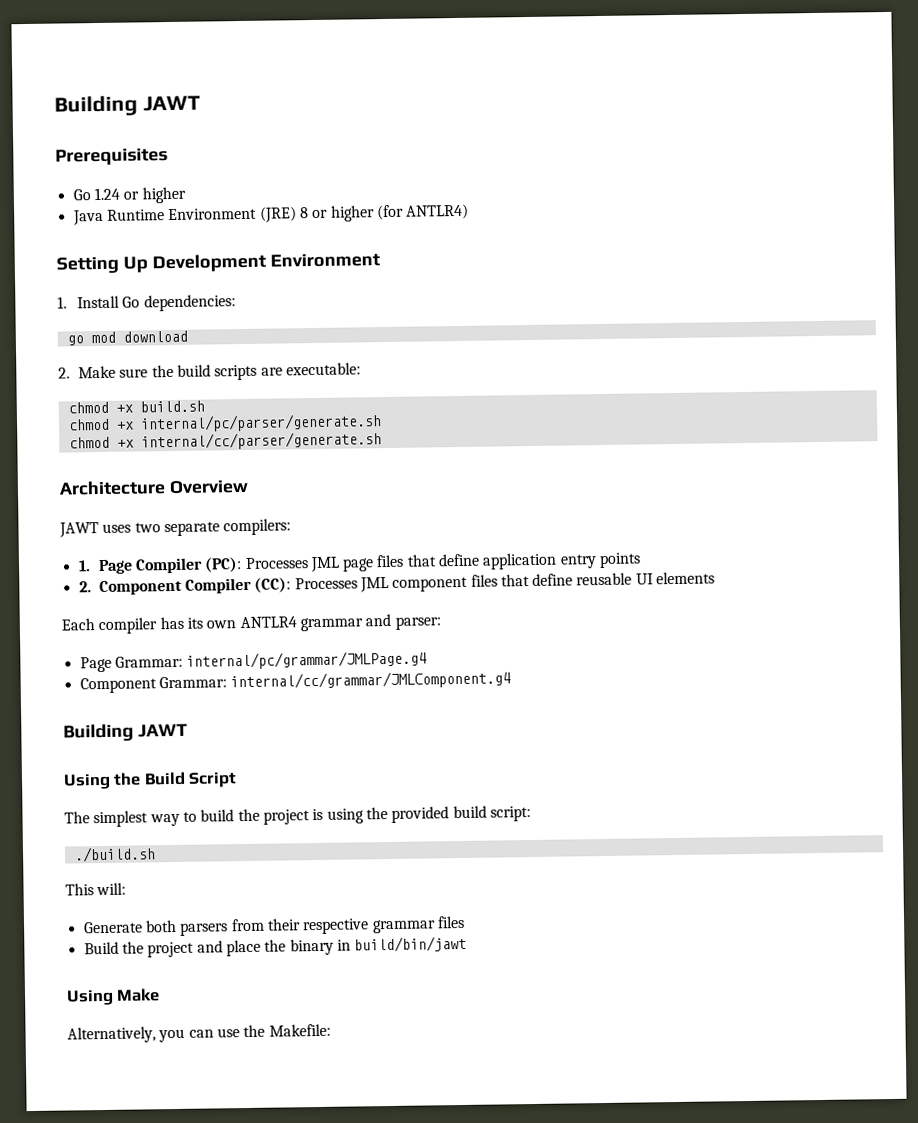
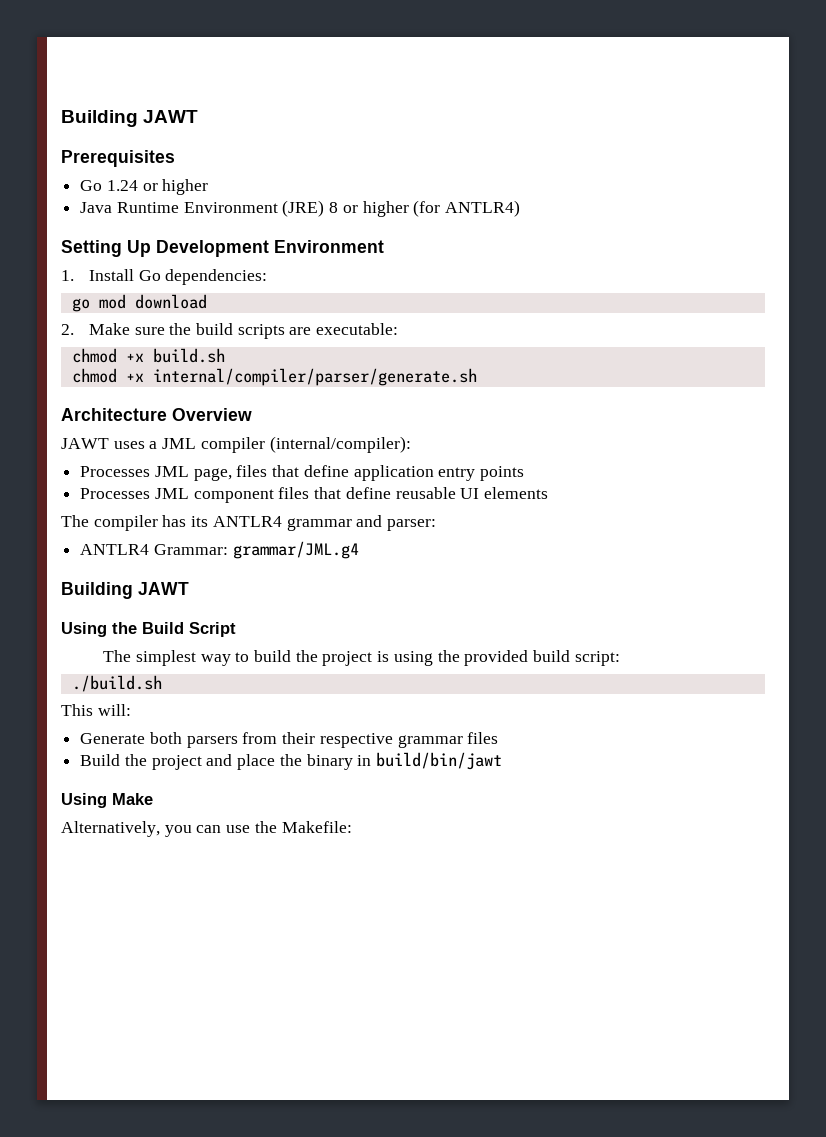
- chmod +x internal/pc/parser/generate.sh
- chmod +x internal/cc/parser/generate.sh
+ chmod +x internal/compiler/parser/generate.sh
- JAWT uses two separate compilers:
- 1. Page Compiler (PC): Processes JML page files that define application entry points
+ JAWT uses a JML compiler (internal/compiler):
+ Processes JML page, files that define application entry points
- 2. Component Compiler (CC): Processes JML component files that define reusable UI elements
+ Processes JML component files that define reusable UI elements
- Each compiler has its own ANTLR4 grammar and parser:
+ The compiler has its ANTLR4 grammar and parser:
- Page Grammar: internal/pc/grammar/JMLPage.g4
- Component Grammar: internal/cc/grammar/JMLComponent.g4
+ ANTLR4 Grammar: grammar/JML.g4

